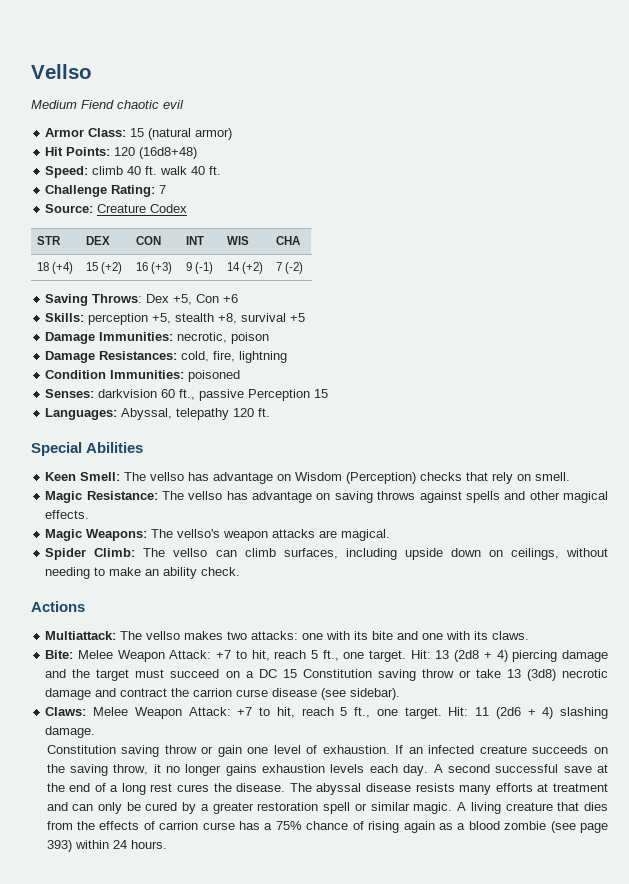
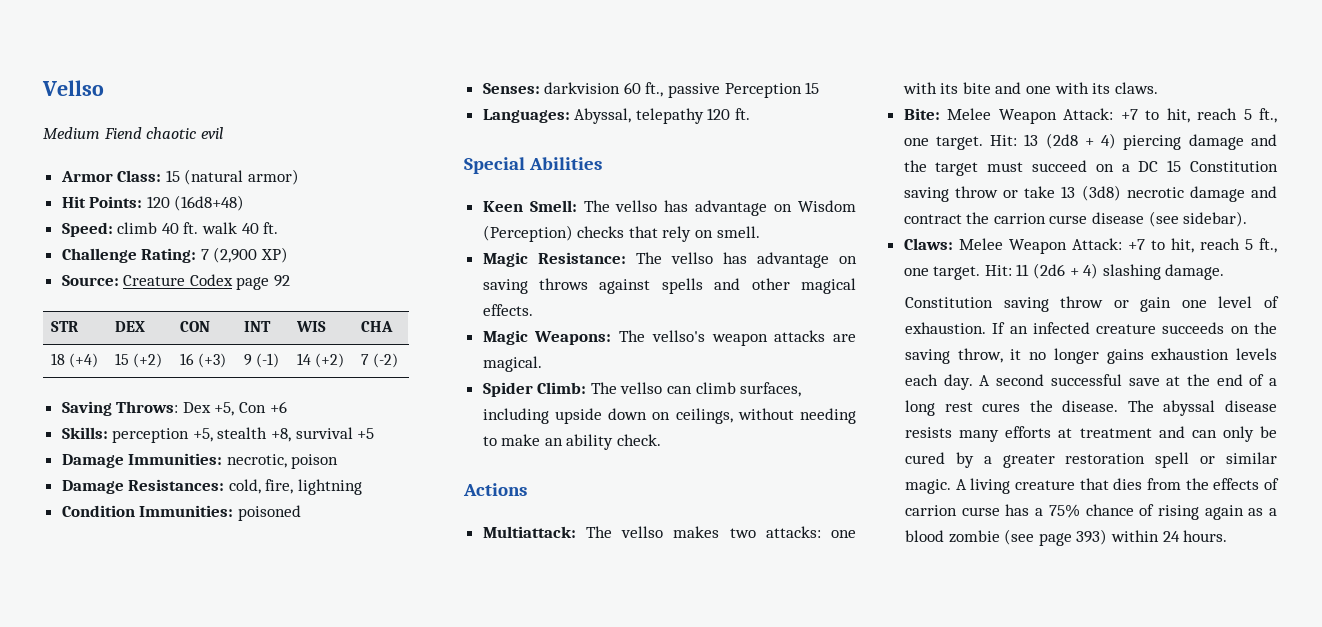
- Challenge Rating: 7
+ Challenge Rating: 7 (2,900 XP)
- Source: Creature Codex
+ Source: Creature Codex page 92

